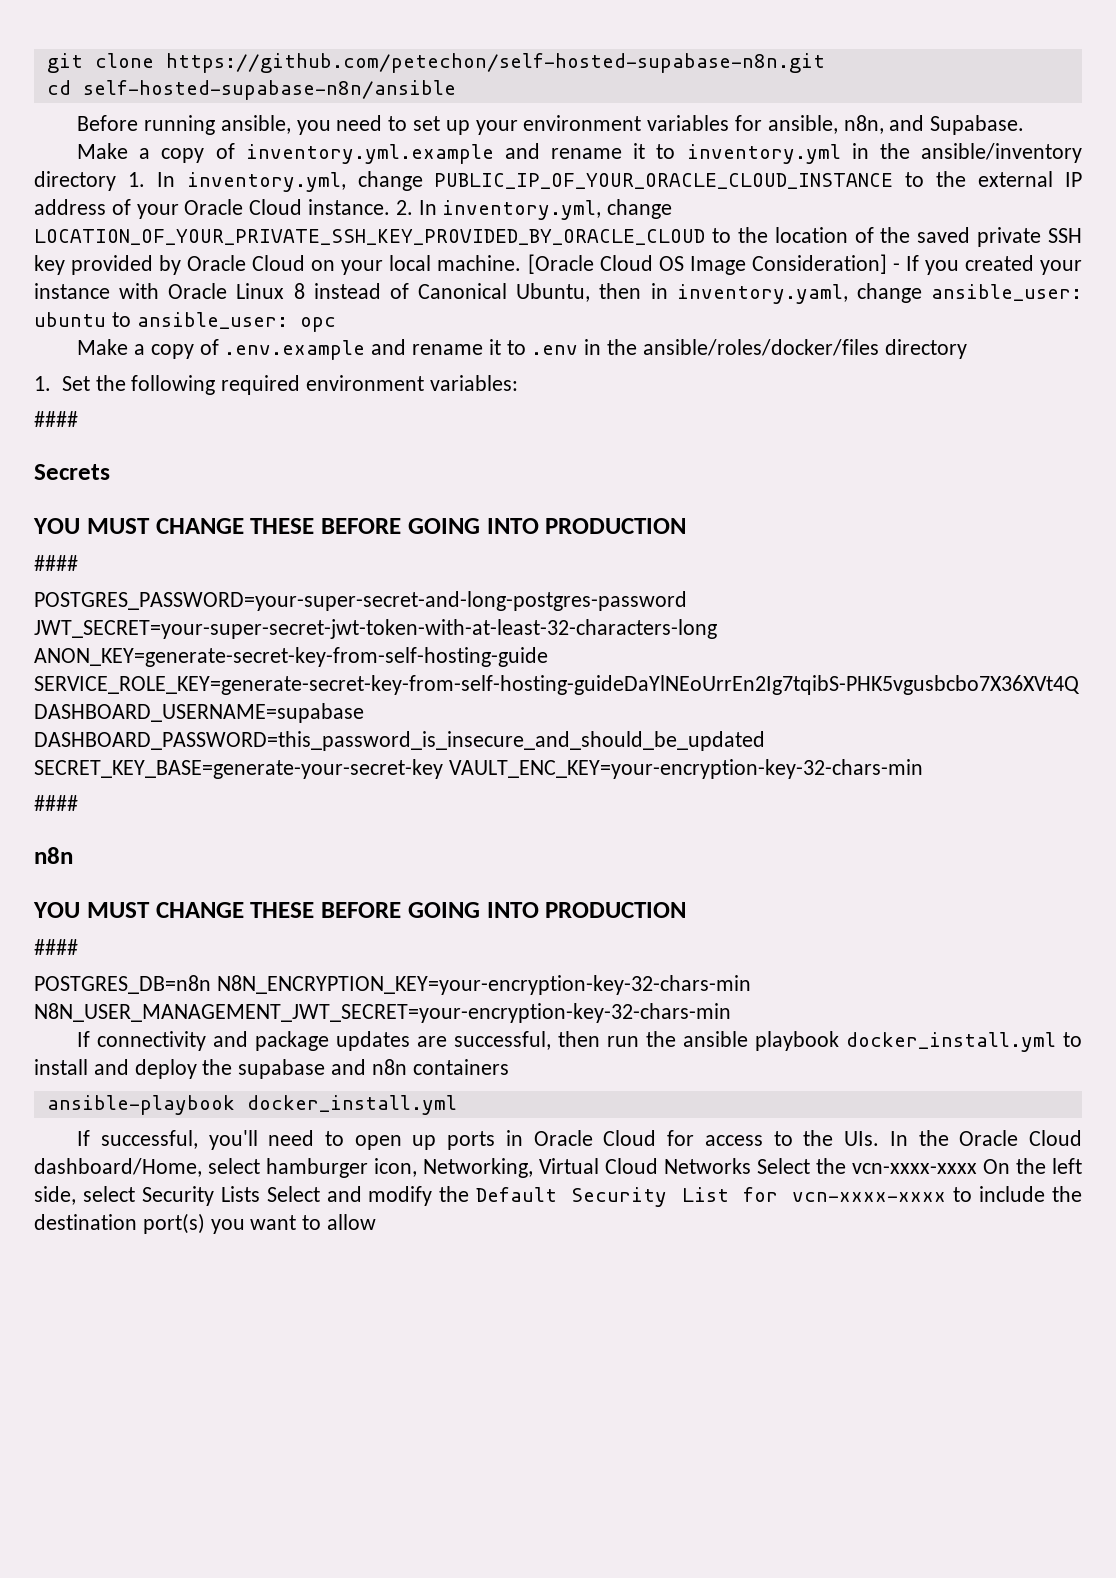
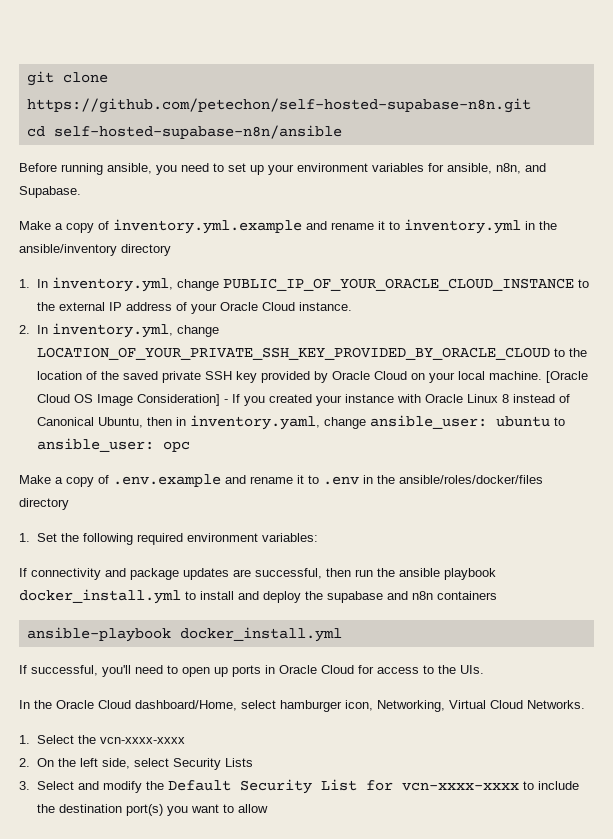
- Make a copy of inventory.yml.example and rename it to inventory.yml in the ansible/inventory directory 1. In inventory.yml, change PUBLIC_IP_OF_YOUR_ORACLE_CLOUD_INSTANCE to the external IP address of your Oracle Cloud instance. 2. In inventory.yml, change LOCATION_OF_YOUR_PRIVATE_SSH_KEY_PROVIDED_BY_ORACLE_CLOUD to the location of the saved private SSH key provided by Oracle Cloud on your local machine.
+ Make a copy of inventory.yml.example and rename it to inventory.yml in the ansible/inventory directory
+ 1. In inventory.yml, change PUBLIC_IP_OF_YOUR_ORACLE_CLOUD_INSTANCE to the external IP address of your Oracle Cloud instance.
+ 2. In inventory.yml, change LOCATION_OF_YOUR_PRIVATE_SSH_KEY_PROVIDED_BY_ORACLE_CLOUD to the location of the saved private SSH key provided by Oracle Cloud on your local machine.
  1. Set the following required environment variables:
- ####
- Secrets
- YOU MUST CHANGE THESE BEFORE GOING INTO PRODUCTION
- ####
- POSTGRES_PASSWORD=your-super-secret-and-long-postgres-password JWT_SECRET=your-super-secret-jwt-token-with-at-least-32-characters-long ANON_KEY=generate-secret-key-from-self-hosting-guide SERVICE_ROLE_KEY=generate-secret-key-from-self-hosting-guideDaYlNEoUrrEn2Ig7tqibS-PHK5vgusbcbo7X36XVt4Q DASHBOARD_USERNAME=supabase DASHBOARD_PASSWORD=this_password_is_insecure_and_should_be_updated SECRET_KEY_BASE=generate-your-secret-key VAULT_ENC_KEY=your-encryption-key-32-chars-min
- ####
- n8n
- YOU MUST CHANGE THESE BEFORE GOING INTO PRODUCTION
- ####
- POSTGRES_DB=n8n N8N_ENCRYPTION_KEY=your-encryption-key-32-chars-min N8N_USER_MANAGEMENT_JWT_SECRET=your-encryption-key-32-chars-min
- If successful, you'll need to open up ports in Oracle Cloud for access to the UIs. In the Oracle Cloud dashboard/Home, select hamburger icon, Networking, Virtual Cloud Networks Select the vcn-xxxx-xxxx On the left side, select Security Lists Select and modify the Default Security List for vcn-xxxx-xxxx to include the destination port(s) you want to allow
+ If successful, you'll need to open up ports in Oracle Cloud for access to the UIs.
+ In the Oracle Cloud dashboard/Home, select hamburger icon, Networking, Virtual Cloud Networks.
+ 1. Select the vcn-xxxx-xxxx
+ 2. On the left side, select Security Lists
+ 3. Select and modify the Default Security List for vcn-xxxx-xxxx to include the destination port(s) you want to allow

